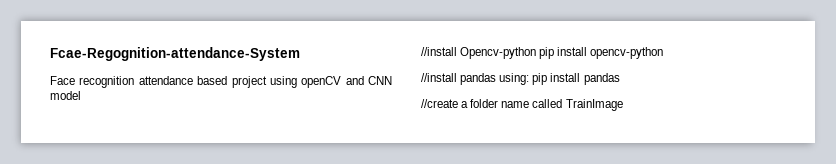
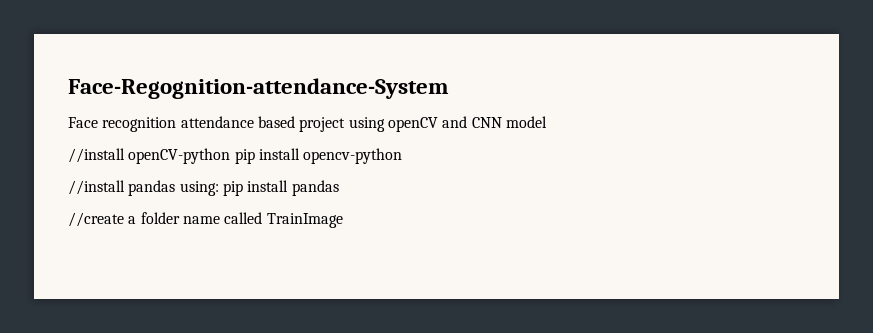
- Fcae-Regognition-attendance-System
+ Face-Regognition-attendance-System
- //install Opencv-python pip install opencv-python
+ //install openCV-python pip install opencv-python

